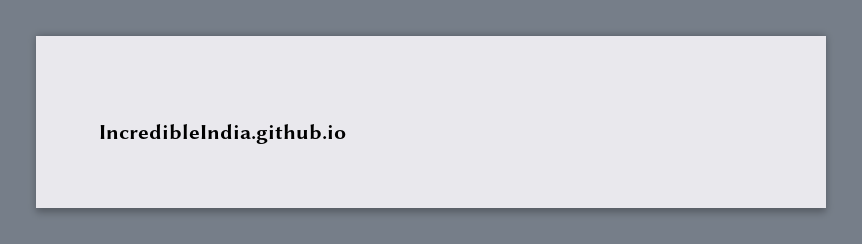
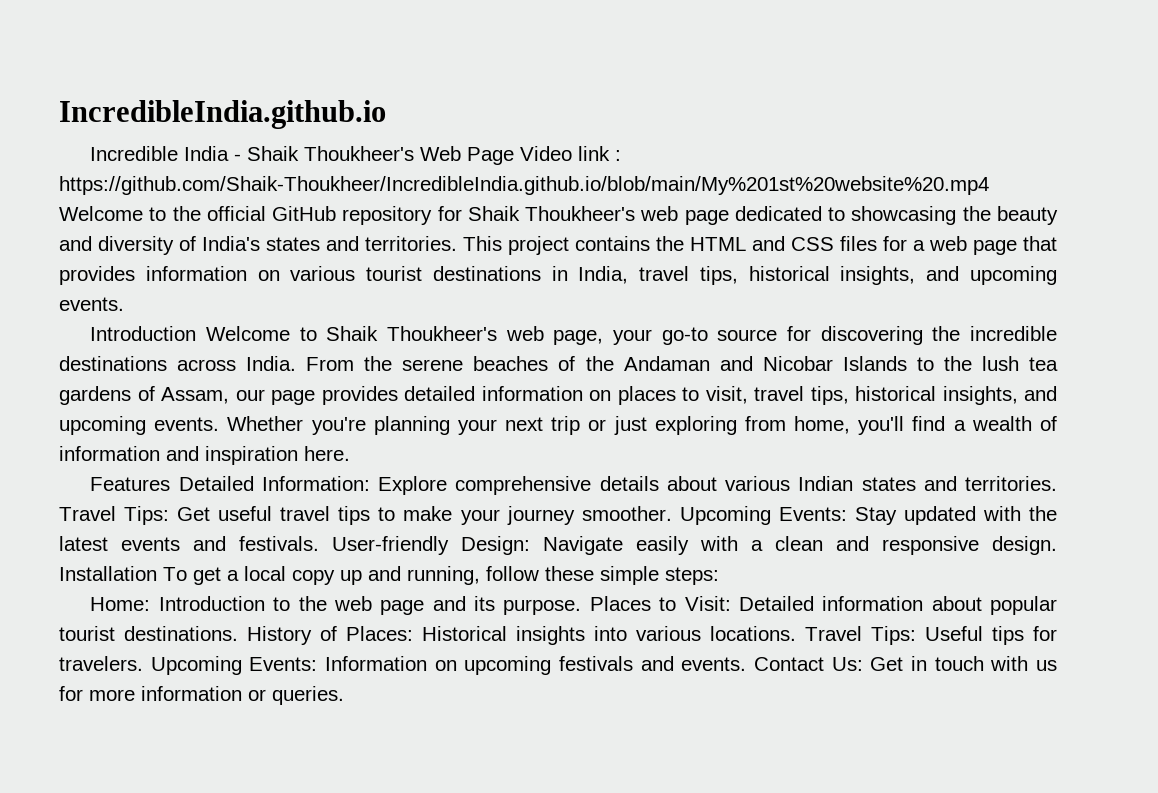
+ Incredible India - Shaik Thoukheer's Web Page Video link : https://github.com/Shaik-Thoukheer/IncredibleIndia.github.io/blob/main/My%201st%20website%20.mp4 Welcome to the official GitHub repository for Shaik Thoukheer's web page dedicated to showcasing the beauty and diversity of India's states and territories. This project contains the HTML and CSS files for a web page that provides information on various tourist destinations in India, travel tips, historical insights, and upcoming events.
+ Introduction Welcome to Shaik Thoukheer's web page, your go-to source for discovering the incredible destinations across India. From the serene beaches of the Andaman and Nicobar Islands to the lush tea gardens of Assam, our page provides detailed information on places to visit, travel tips, historical insights, and upcoming events. Whether you're planning your next trip or just exploring from home, you'll find a wealth of information and inspiration here.
+ Features Detailed Information: Explore comprehensive details about various Indian states and territories. Travel Tips: Get useful travel tips to make your journey smoother. Upcoming Events: Stay updated with the latest events and festivals. User-friendly Design: Navigate easily with a clean and responsive design. Installation To get a local copy up and running, follow these simple steps:
+ Home: Introduction to the web page and its purpose. Places to Visit: Detailed information about popular tourist destinations. History of Places: Historical insights into various locations. Travel Tips: Useful tips for travelers. Upcoming Events: Information on upcoming festivals and events. Contact Us: Get in touch with us for more information or queries.

